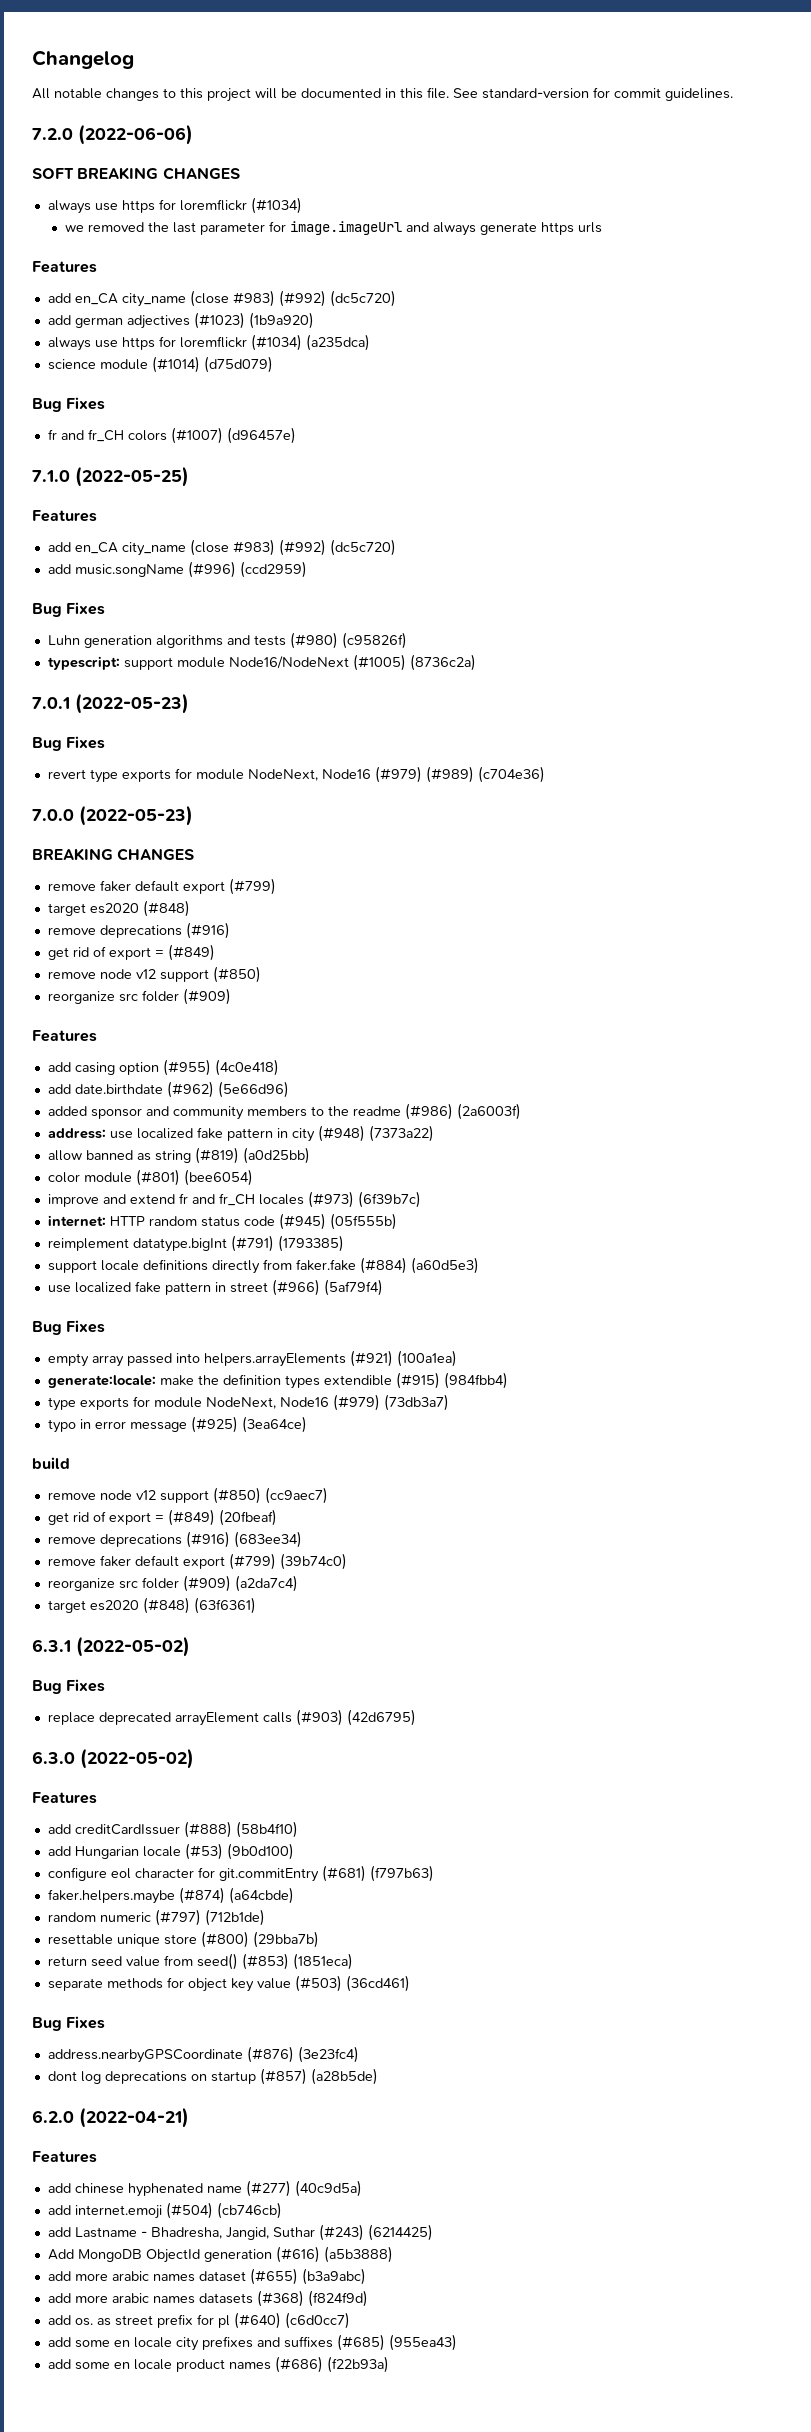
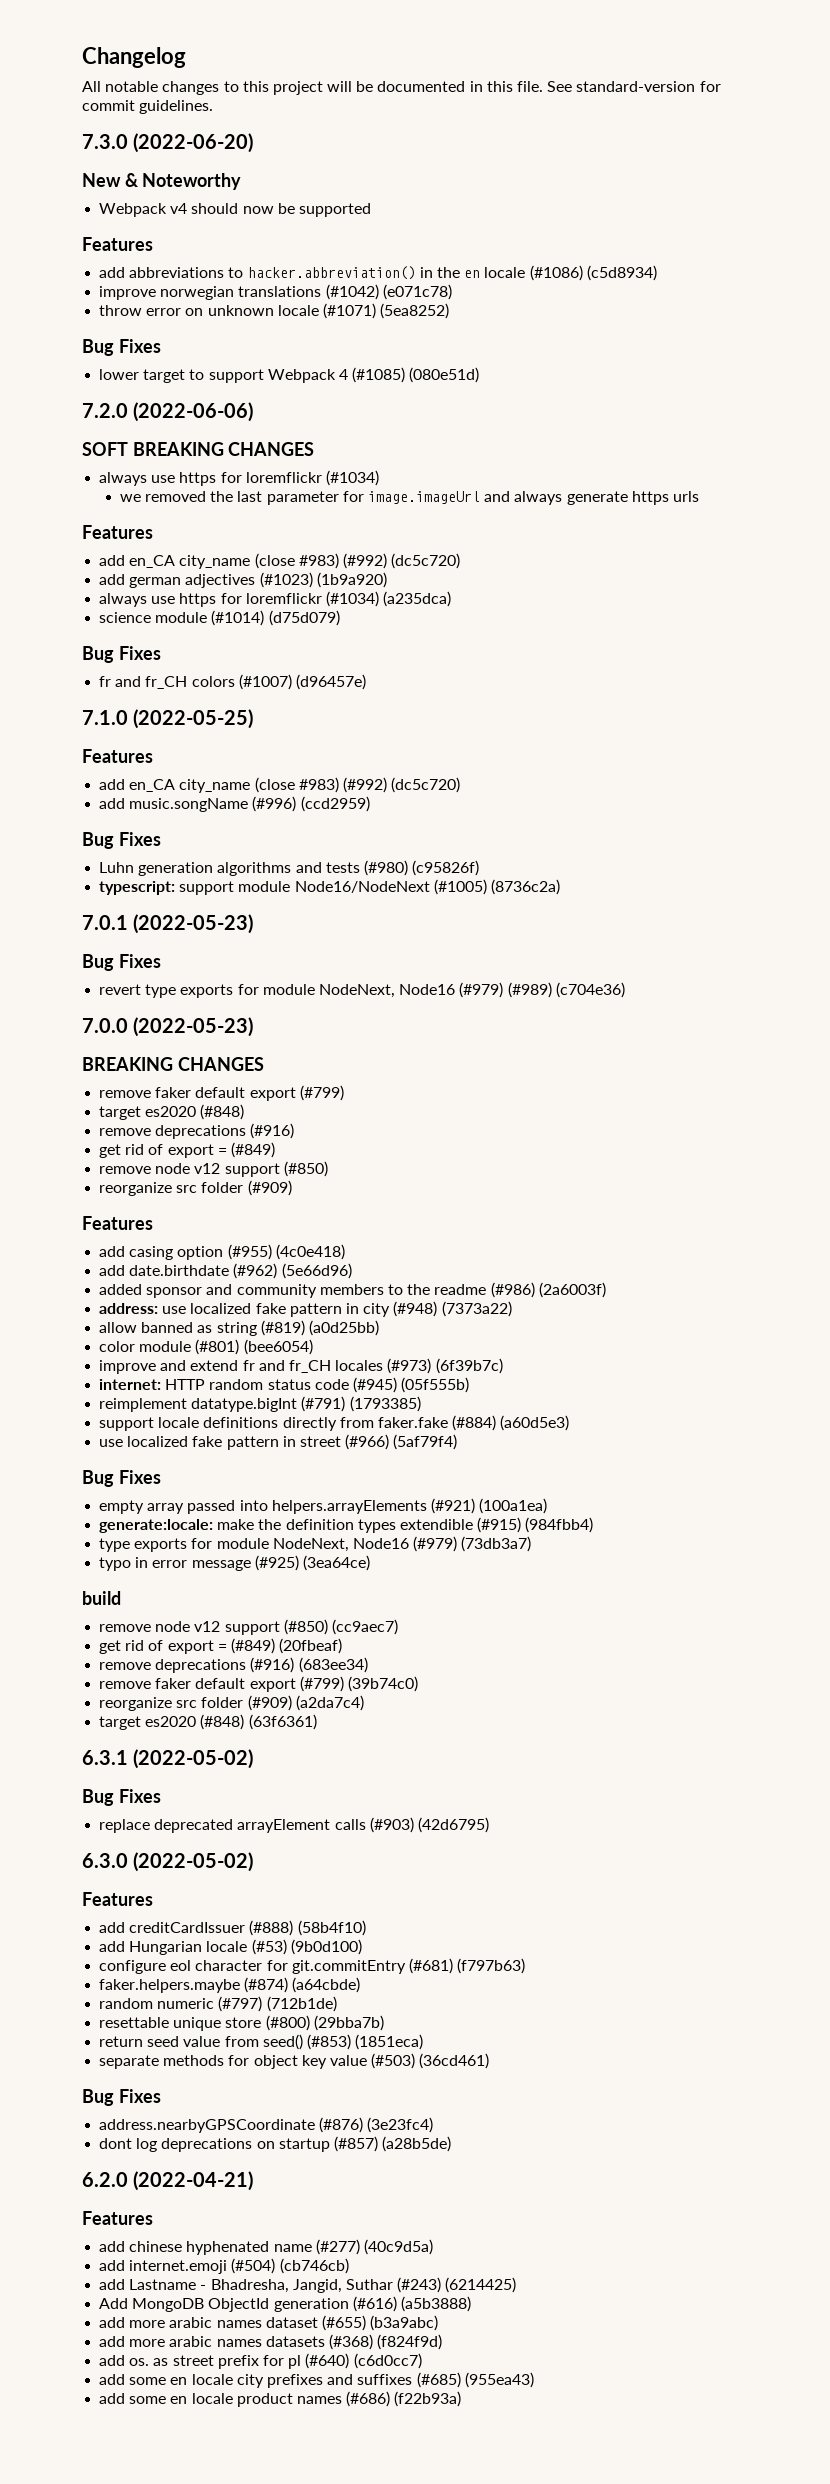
+ 7.3.0 (2022-06-20)
+ New & Noteworthy
+ Webpack v4 should now be supported
+ Features
+ add abbreviations to hacker.abbreviation() in the en locale (#1086) (c5d8934)
+ improve norwegian translations (#1042) (e071c78)
+ throw error on unknown locale (#1071) (5ea8252)
+ Bug Fixes
+ lower target to support Webpack 4 (#1085) (080e51d)

